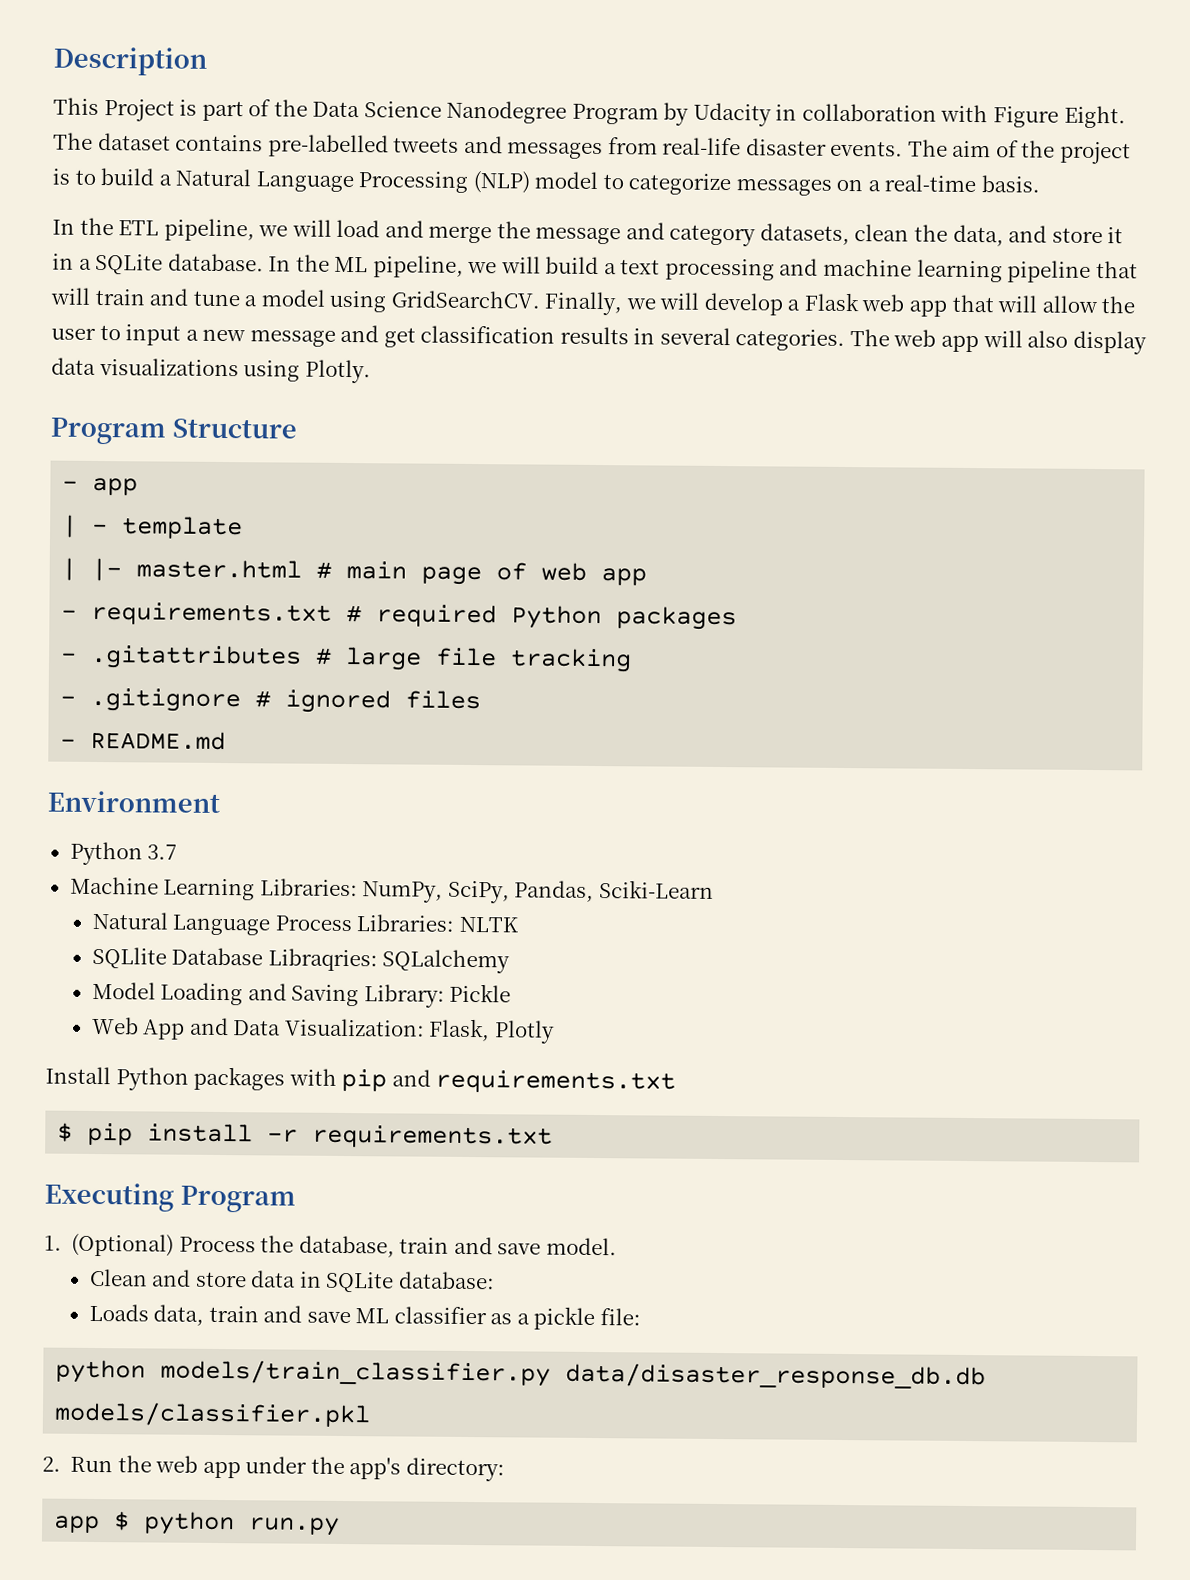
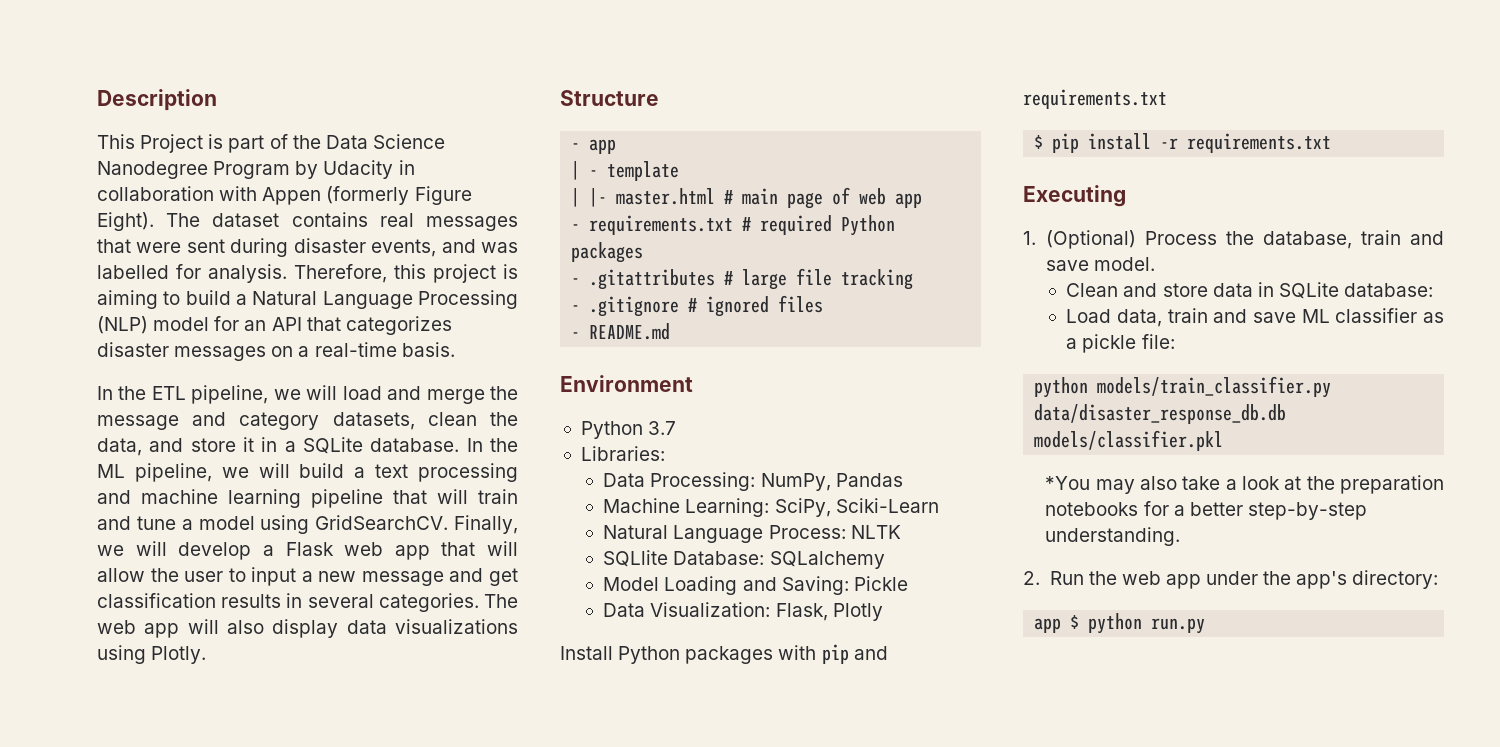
- This Project is part of the Data Science Nanodegree Program by Udacity in collaboration with Figure Eight. The dataset contains pre-labelled tweets and messages from real-life disaster events. The aim of the project is to build a Natural Language Processing (NLP) model to categorize messages on a real-time basis.
+ This Project is part of the Data Science Nanodegree Program by Udacity in collaboration with Appen (formerly Figure Eight). The dataset contains real messages that were sent during disaster events, and was labelled for analysis. Therefore, this project is aiming to build a Natural Language Processing (NLP) model for an API that categorizes disaster messages on a real-time basis.
- Program Structure
+ Structure
- Machine Learning Libraries: NumPy, SciPy, Pandas, Sciki-Learn
+ Libraries:
+ Data Processing: NumPy, Pandas
+ Machine Learning: SciPy, Sciki-Learn
- Natural Language Process Libraries: NLTK
+ Natural Language Process: NLTK
- SQLlite Database Libraqries: SQLalchemy
+ SQLlite Database: SQLalchemy
- Model Loading and Saving Library: Pickle
+ Model Loading and Saving: Pickle
- Web App and Data Visualization: Flask, Plotly
+ Data Visualization: Flask, Plotly
- Executing Program
+ Executing
- Loads data, train and save ML classifier as a pickle file:
+ Load data, train and save ML classifier as a pickle file:
+ *You may also take a look at the preparation notebooks for a better step-by-step understanding.

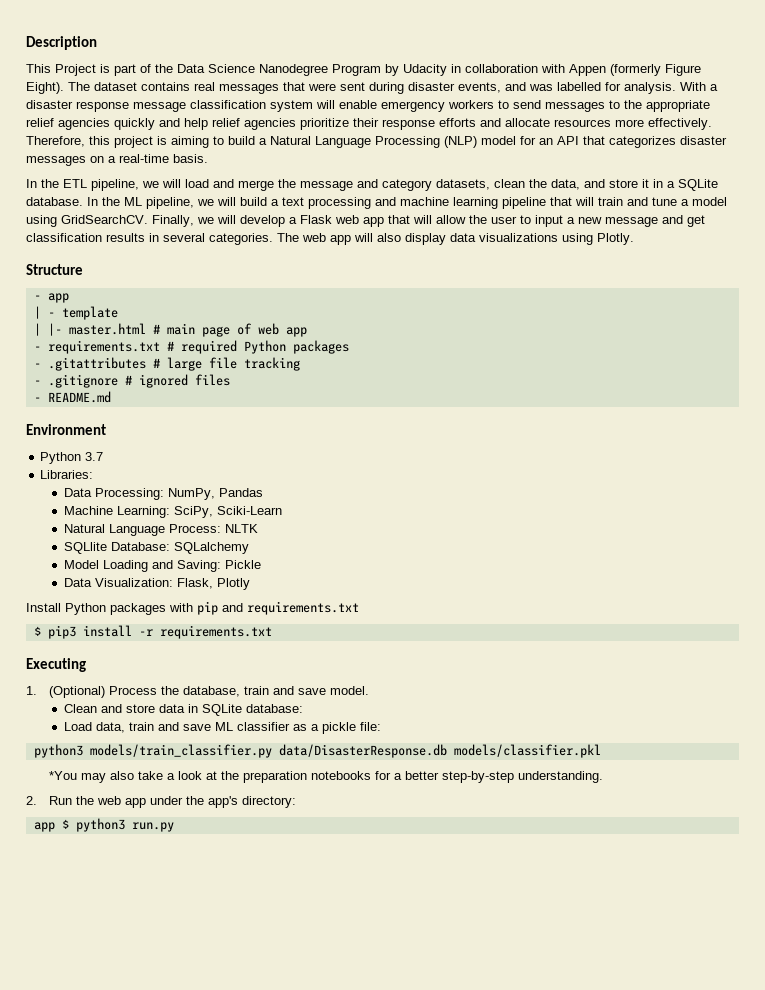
+ With a disaster response message classification system will enable emergency workers to send messages to the appropriate relief agencies quickly and help relief agencies prioritize their response efforts and allocate resources more effectively.
- $ pip install -r requirements.txt
+ $ pip3 install -r requirements.txt
- python models/train_classifier.py data/disaster_response_db.db models/classifier.pkl
+ python3 models/train_classifier.py data/DisasterResponse.db models/classifier.pkl
- app $ python run.py
+ app $ python3 run.py

